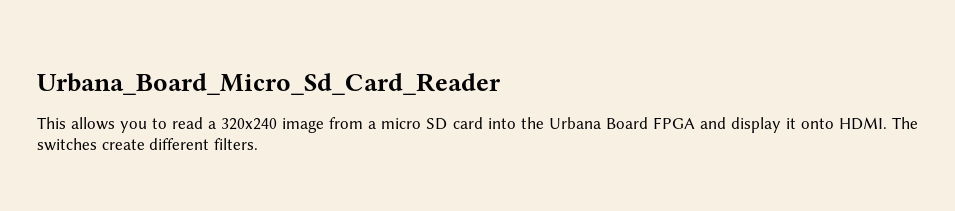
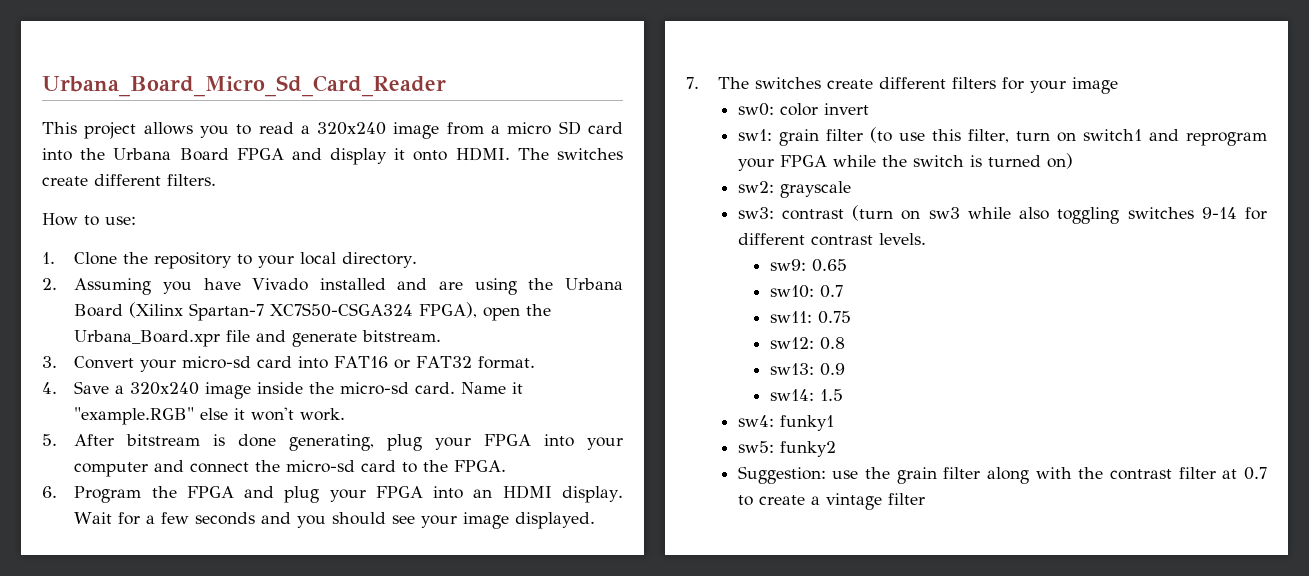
- This allows you to read a 320x240 image from a micro SD card into the Urbana Board FPGA and display it onto HDMI.
+ This project allows you to read a 320x240 image from a micro SD card into the Urbana Board FPGA and display it onto HDMI.
+ How to use:
+ 1. Clone the repository to your local directory.
+ 2. Assuming you have Vivado installed and are using the Urbana Board (Xilinx Spartan-7 XC7S50-CSGA324 FPGA), open the Urbana_Board.xpr file and generate bitstream.
+ 3. Convert your micro-sd card into FAT16 or FAT32 format.
+ 4. Save a 320x240 image inside the micro-sd card. Name it "example.RGB" else it won't work.
+ 5. After bitstream is done generating, plug your FPGA into your computer and connect the micro-sd card to the FPGA.
+ 6. Program the FPGA and plug your FPGA into an HDMI display. Wait for a few seconds and you should see your image displayed.
+ 7. The switches create different filters for your image
+ sw0: color invert
+ sw1: grain filter (to use this filter, turn on switch1 and reprogram your FPGA while the switch is turned on)
+ sw2: grayscale
+ sw3: contrast (turn on sw3 while also toggling switches 9-14 for different contrast levels.
+ sw9: 0.65
+ sw10: 0.7
+ sw11: 0.75
+ sw12: 0.8
+ sw13: 0.9
+ sw14: 1.5
+ sw4: funky1
+ sw5: funky2
+ Suggestion: use the grain filter along with the contrast filter at 0.7 to create a vintage filter

